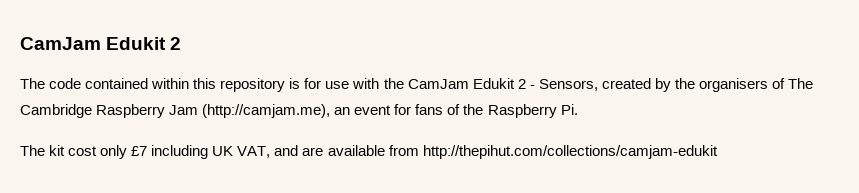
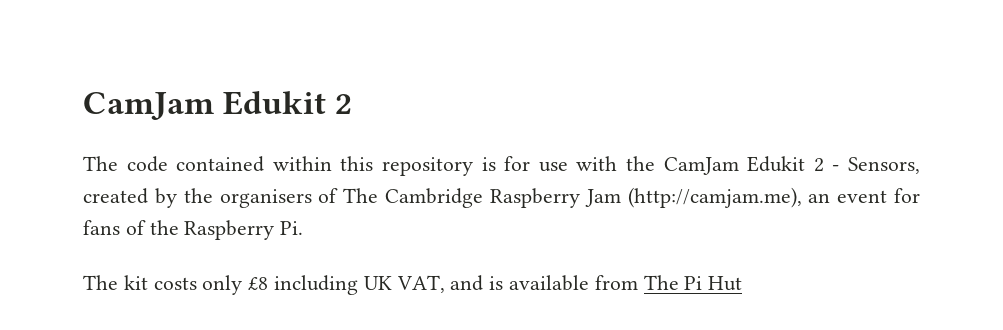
- The kit cost only £7 including UK VAT, and are available from http://thepihut.com/collections/camjam-edukit
+ The kit costs only £8 including UK VAT, and is available from The Pi Hut

